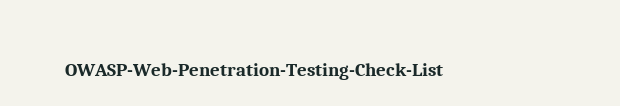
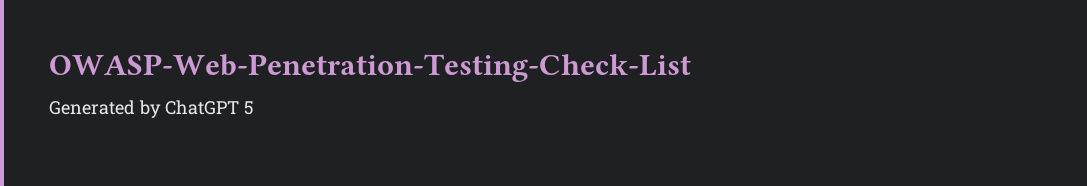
+ Generated by ChatGPT 5

